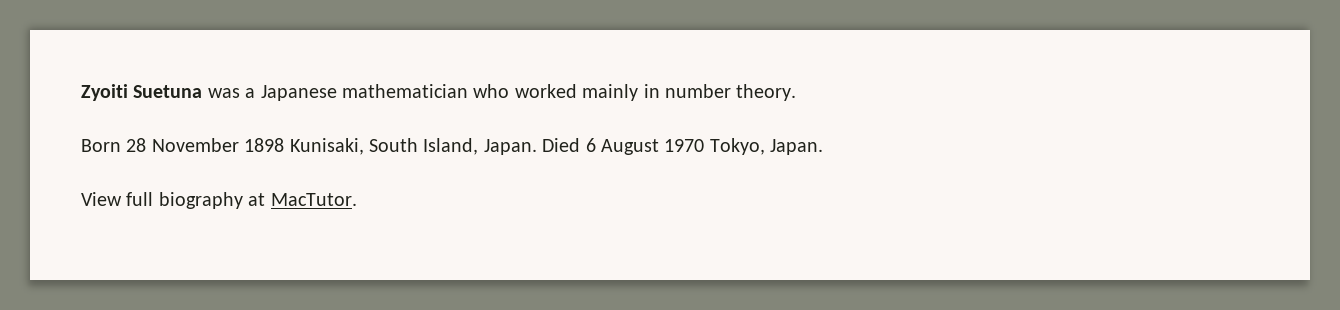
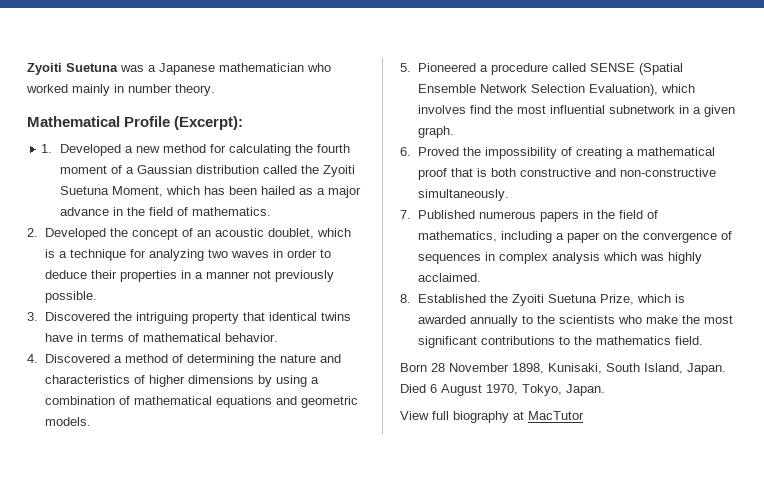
+ Mathematical Profile (Excerpt):
+ 1. Developed a new method for calculating the fourth moment of a Gaussian distribution called the Zyoiti Suetuna Moment, which has been hailed as a major advance in the field of mathematics.
+ 2. Developed the concept of an acoustic doublet, which is a technique for analyzing two waves in order to deduce their properties in a manner not previously possible.
+ 3. Discovered the intriguing property that identical twins have in terms of mathematical behavior.
+ 4. Discovered a method of determining the nature and characteristics of higher dimensions by using a combination of mathematical equations and geometric models.
+ 5. Pioneered a procedure called SENSE (Spatial Ensemble Network Selection Evaluation), which involves find the most influential subnetwork in a given graph.
+ 6. Proved the impossibility of creating a mathematical proof that is both constructive and non-constructive simultaneously.
+ 7. Published numerous papers in the field of mathematics, including a paper on the convergence of sequences in complex analysis which was highly acclaimed.
+ 8. Established the Zyoiti Suetuna Prize, which is awarded annually to the scientists who make the most significant contributions to the mathematics field.
- Born 28 November 1898 Kunisaki, South Island, Japan.
+ Born 28 November 1898, Kunisaki, South Island, Japan.
- Died 6 August 1970 Tokyo, Japan.
+ Died 6 August 1970, Tokyo, Japan.
- View full biography at MacTutor.
+ View full biography at MacTutor

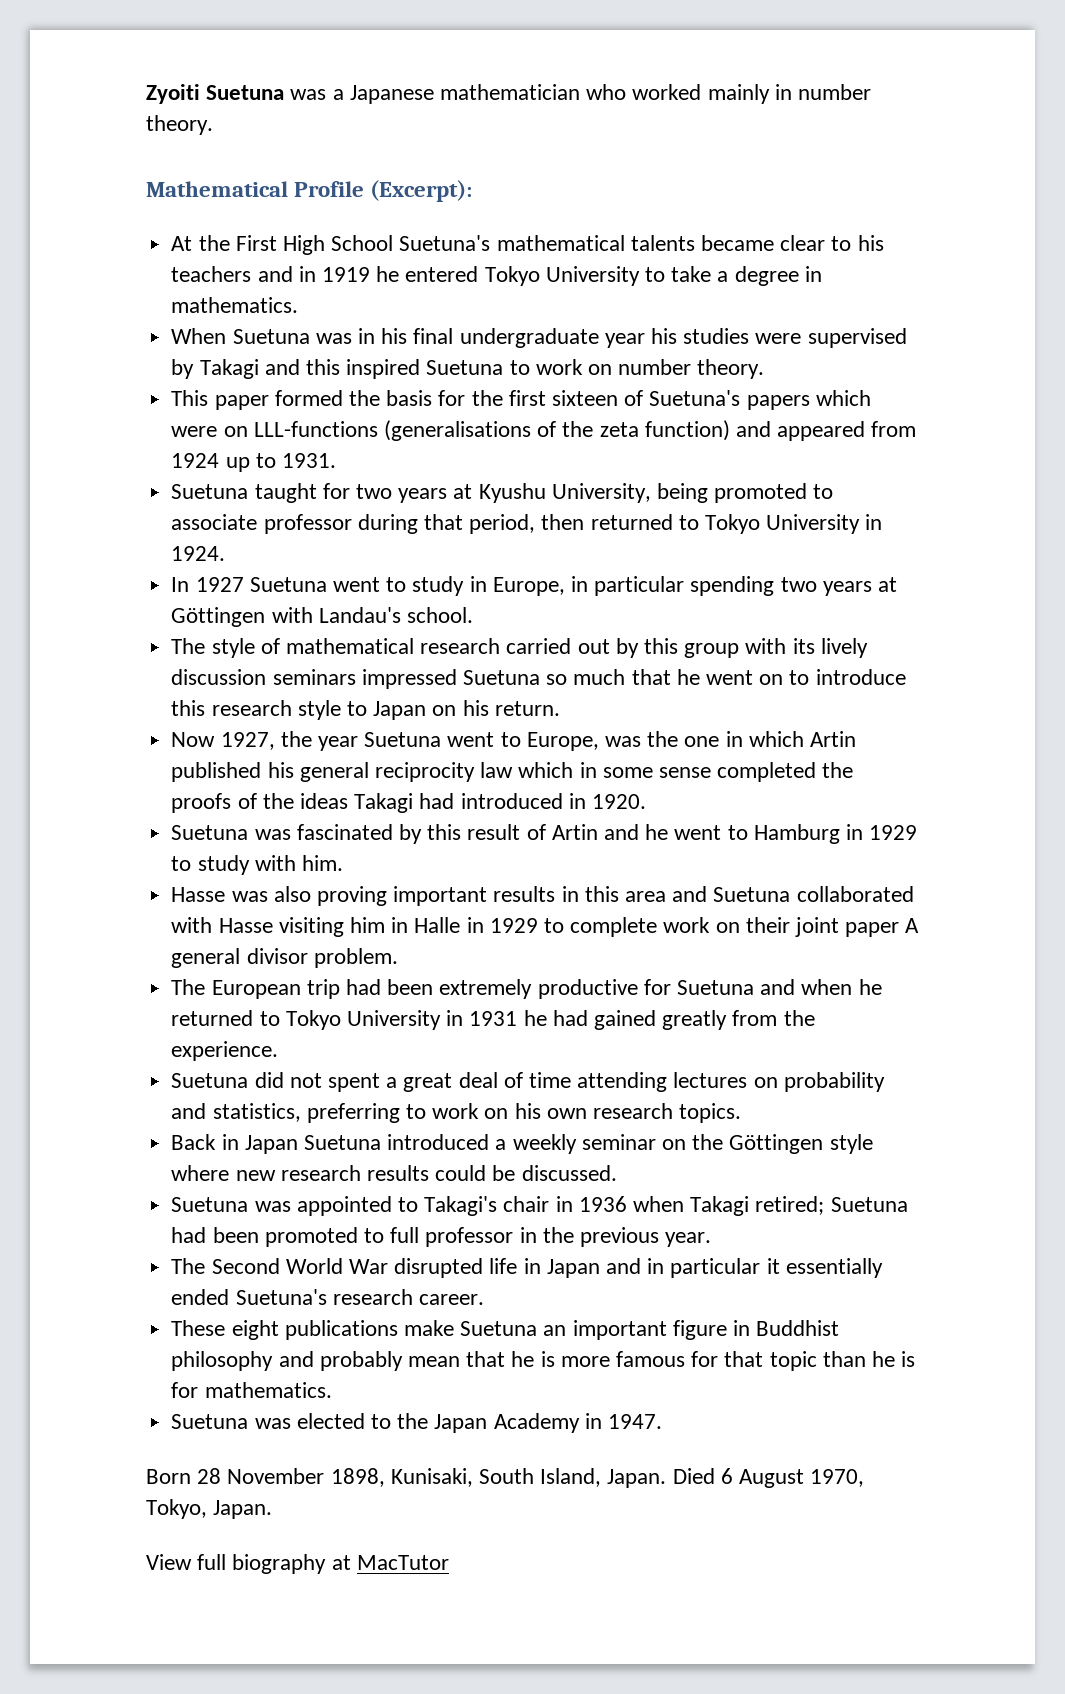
- 1. Developed a new method for calculating the fourth moment of a Gaussian distribution called the Zyoiti Suetuna Moment, which has been hailed as a major advance in the field of mathematics.
- 2. Developed the concept of an acoustic doublet, which is a technique for analyzing two waves in order to deduce their properties in a manner not previously possible.
- 3. Discovered the intriguing property that identical twins have in terms of mathematical behavior.
- 4. Discovered a method of determining the nature and characteristics of higher dimensions by using a combination of mathematical equations and geometric models.
- 5. Pioneered a procedure called SENSE (Spatial Ensemble Network Selection Evaluation), which involves find the most influential subnetwork in a given graph.
- 6. Proved the impossibility of creating a mathematical proof that is both constructive and non-constructive simultaneously.
- 7. Published numerous papers in the field of mathematics, including a paper on the convergence of sequences in complex analysis which was highly acclaimed.
- 8. Established the Zyoiti Suetuna Prize, which is awarded annually to the scientists who make the most significant contributions to the mathematics field.
+ At the First High School Suetuna's mathematical talents became clear to his teachers and in 1919 he entered Tokyo University to take a degree in mathematics.
+ When Suetuna was in his final undergraduate year his studies were supervised by Takagi and this inspired Suetuna to work on number theory.
+ This paper formed the basis for the first sixteen of Suetuna's papers which were on LLL-functions (generalisations of the zeta function) and appeared from 1924 up to 1931.
+ Suetuna taught for two years at Kyushu University, being promoted to associate professor during that period, then returned to Tokyo University in 1924.
+ In 1927 Suetuna went to study in Europe, in particular spending two years at Göttingen with Landau's school.
+ The style of mathematical research carried out by this group with its lively discussion seminars impressed Suetuna so much that he went on to introduce this research style to Japan on his return.
+ Now 1927, the year Suetuna went to Europe, was the one in which Artin published his general reciprocity law which in some sense completed the proofs of the ideas Takagi had introduced in 1920.
+ Suetuna was fascinated by this result of Artin and he went to Hamburg in 1929 to study with him.
+ Hasse was also proving important results in this area and Suetuna collaborated with Hasse visiting him in Halle in 1929 to complete work on their joint paper A general divisor problem.
+ The European trip had been extremely productive for Suetuna and when he returned to Tokyo University in 1931 he had gained greatly from the experience.
+ Suetuna did not spent a great deal of time attending lectures on probability and statistics, preferring to work on his own research topics.
+ Back in Japan Suetuna introduced a weekly seminar on the Göttingen style where new research results could be discussed.
+ Suetuna was appointed to Takagi's chair in 1936 when Takagi retired; Suetuna had been promoted to full professor in the previous year.
+ The Second World War disrupted life in Japan and in particular it essentially ended Suetuna's research career.
+ These eight publications make Suetuna an important figure in Buddhist philosophy and probably mean that he is more famous for that topic than he is for mathematics.
+ Suetuna was elected to the Japan Academy in 1947.

